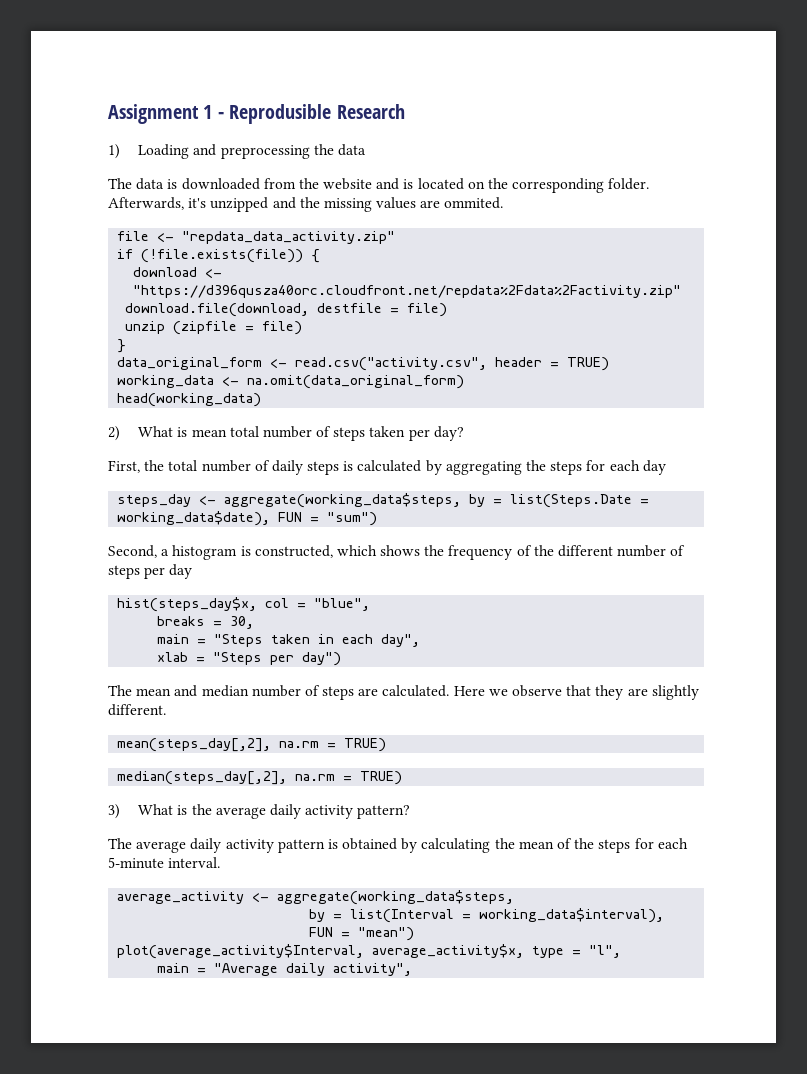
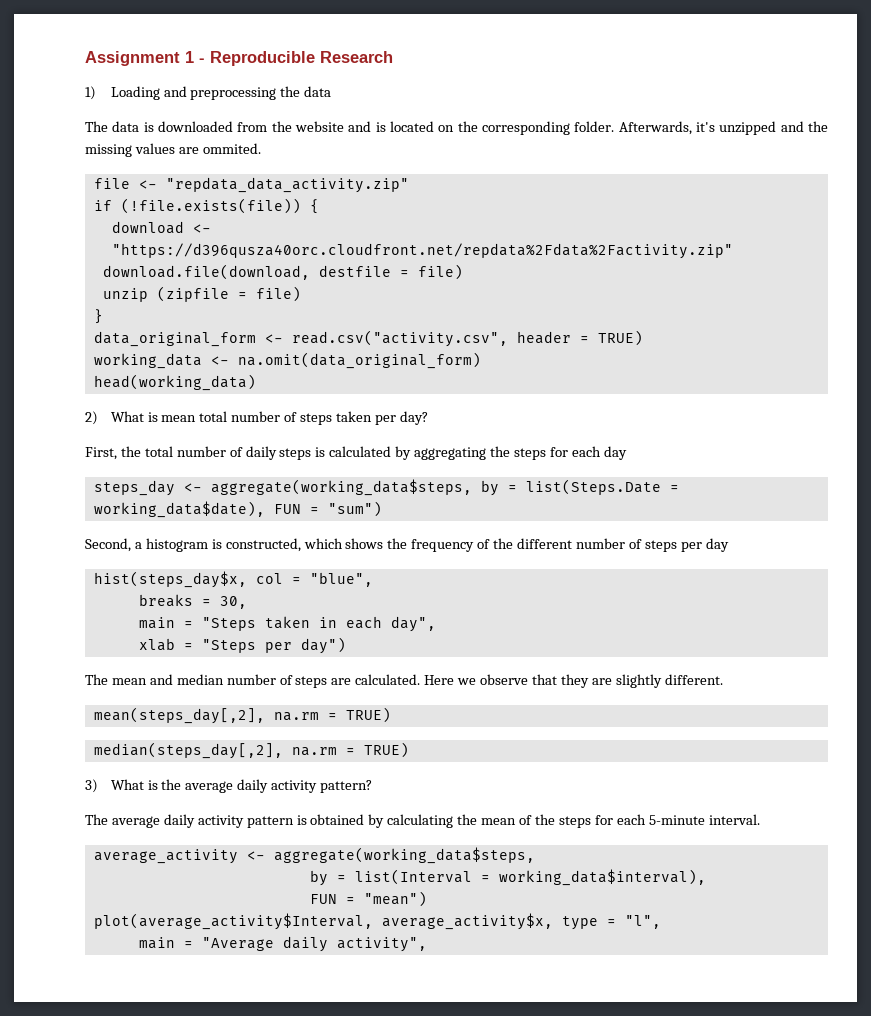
- Assignment 1 - Reprodusible Research
+ Assignment 1 - Reproducible Research

